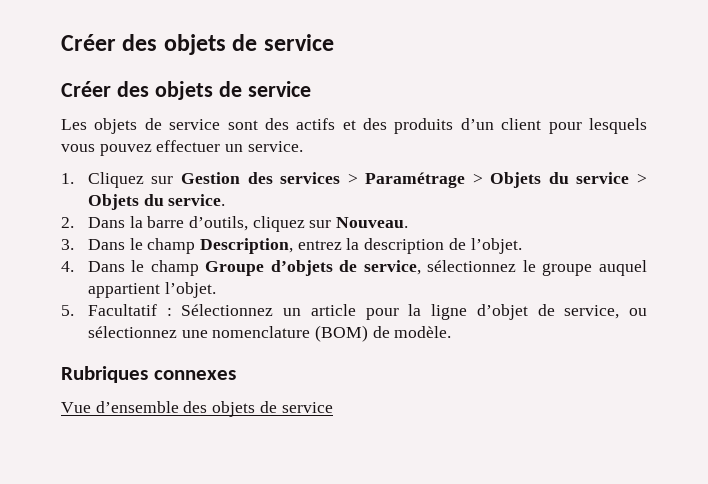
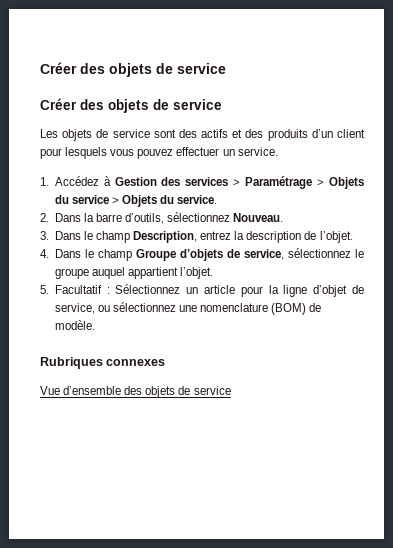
- 1. Cliquez sur Gestion des services > Paramétrage > Objets du service > Objets du service.
+ 1. Accédez à Gestion des services > Paramétrage > Objets du service > Objets du service.
- 2. Dans la barre d’outils, cliquez sur Nouveau.
+ 2. Dans la barre d’outils, sélectionnez Nouveau.

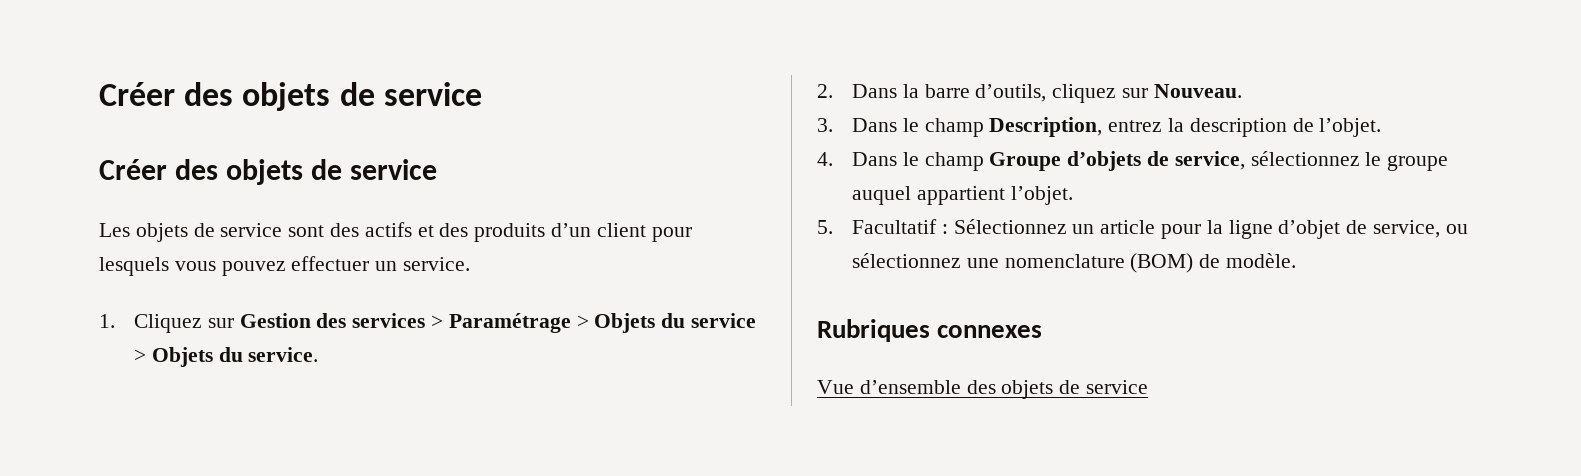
- 1. Accédez à Gestion des services > Paramétrage > Objets du service > Objets du service.
+ 1. Cliquez sur Gestion des services > Paramétrage > Objets du service > Objets du service.
- 2. Dans la barre d’outils, sélectionnez Nouveau.
+ 2. Dans la barre d’outils, cliquez sur Nouveau.

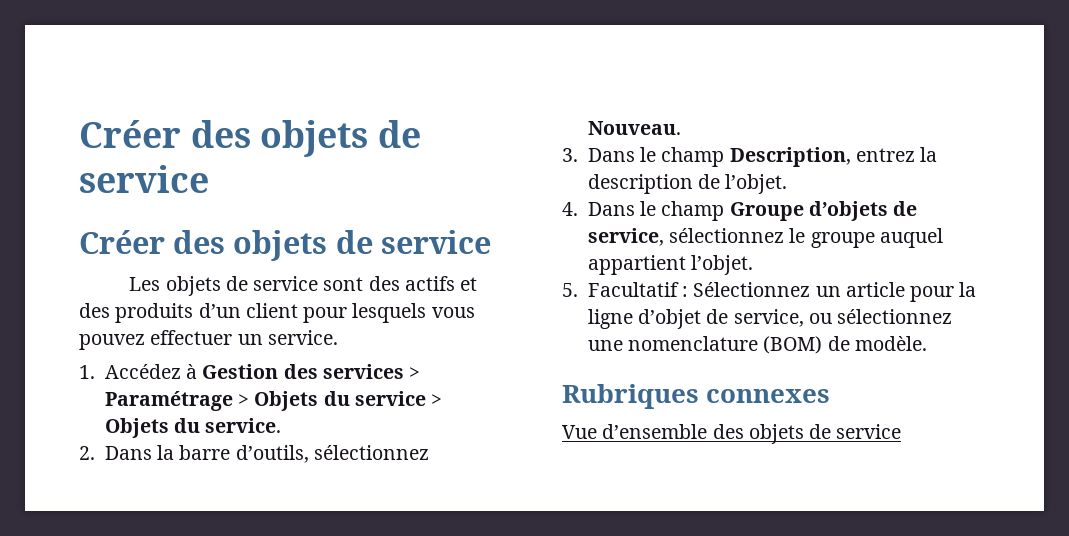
- 1. Cliquez sur Gestion des services > Paramétrage > Objets du service > Objets du service.
+ 1. Accédez à Gestion des services > Paramétrage > Objets du service > Objets du service.
- 2. Dans la barre d’outils, cliquez sur Nouveau.
+ 2. Dans la barre d’outils, sélectionnez Nouveau.

